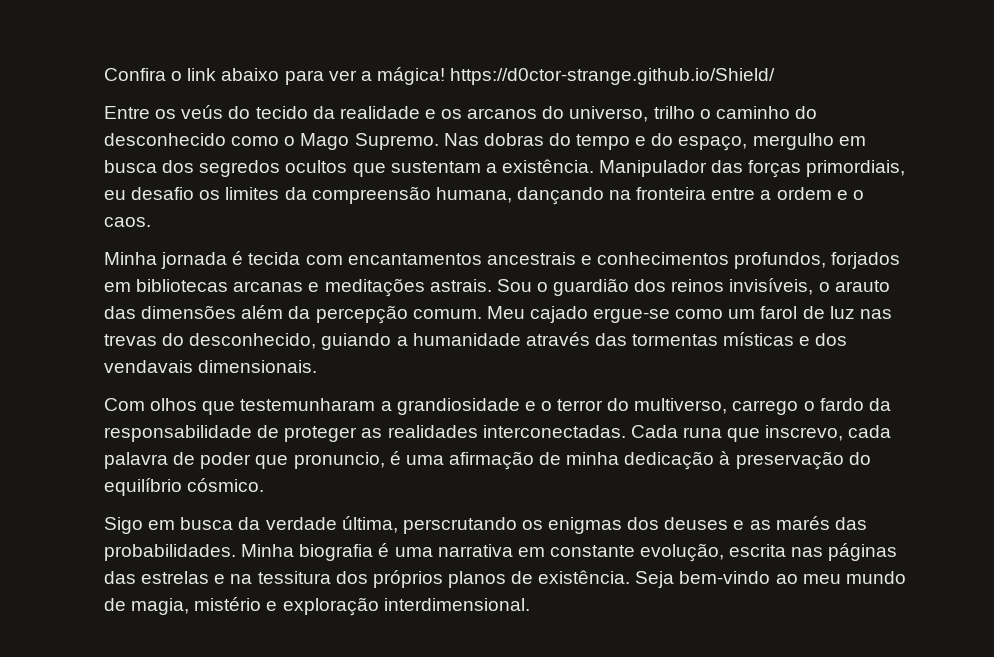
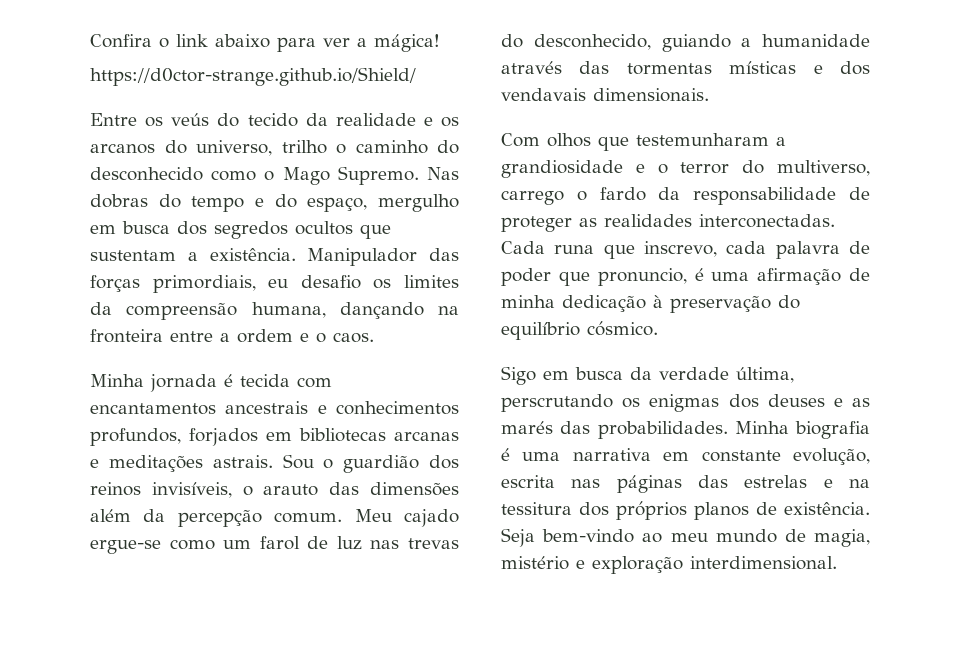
- Confira o link abaixo para ver a mágica! https://d0ctor-strange.github.io/Shield/
+ Confira o link abaixo para ver a mágica!
+ https://d0ctor-strange.github.io/Shield/

